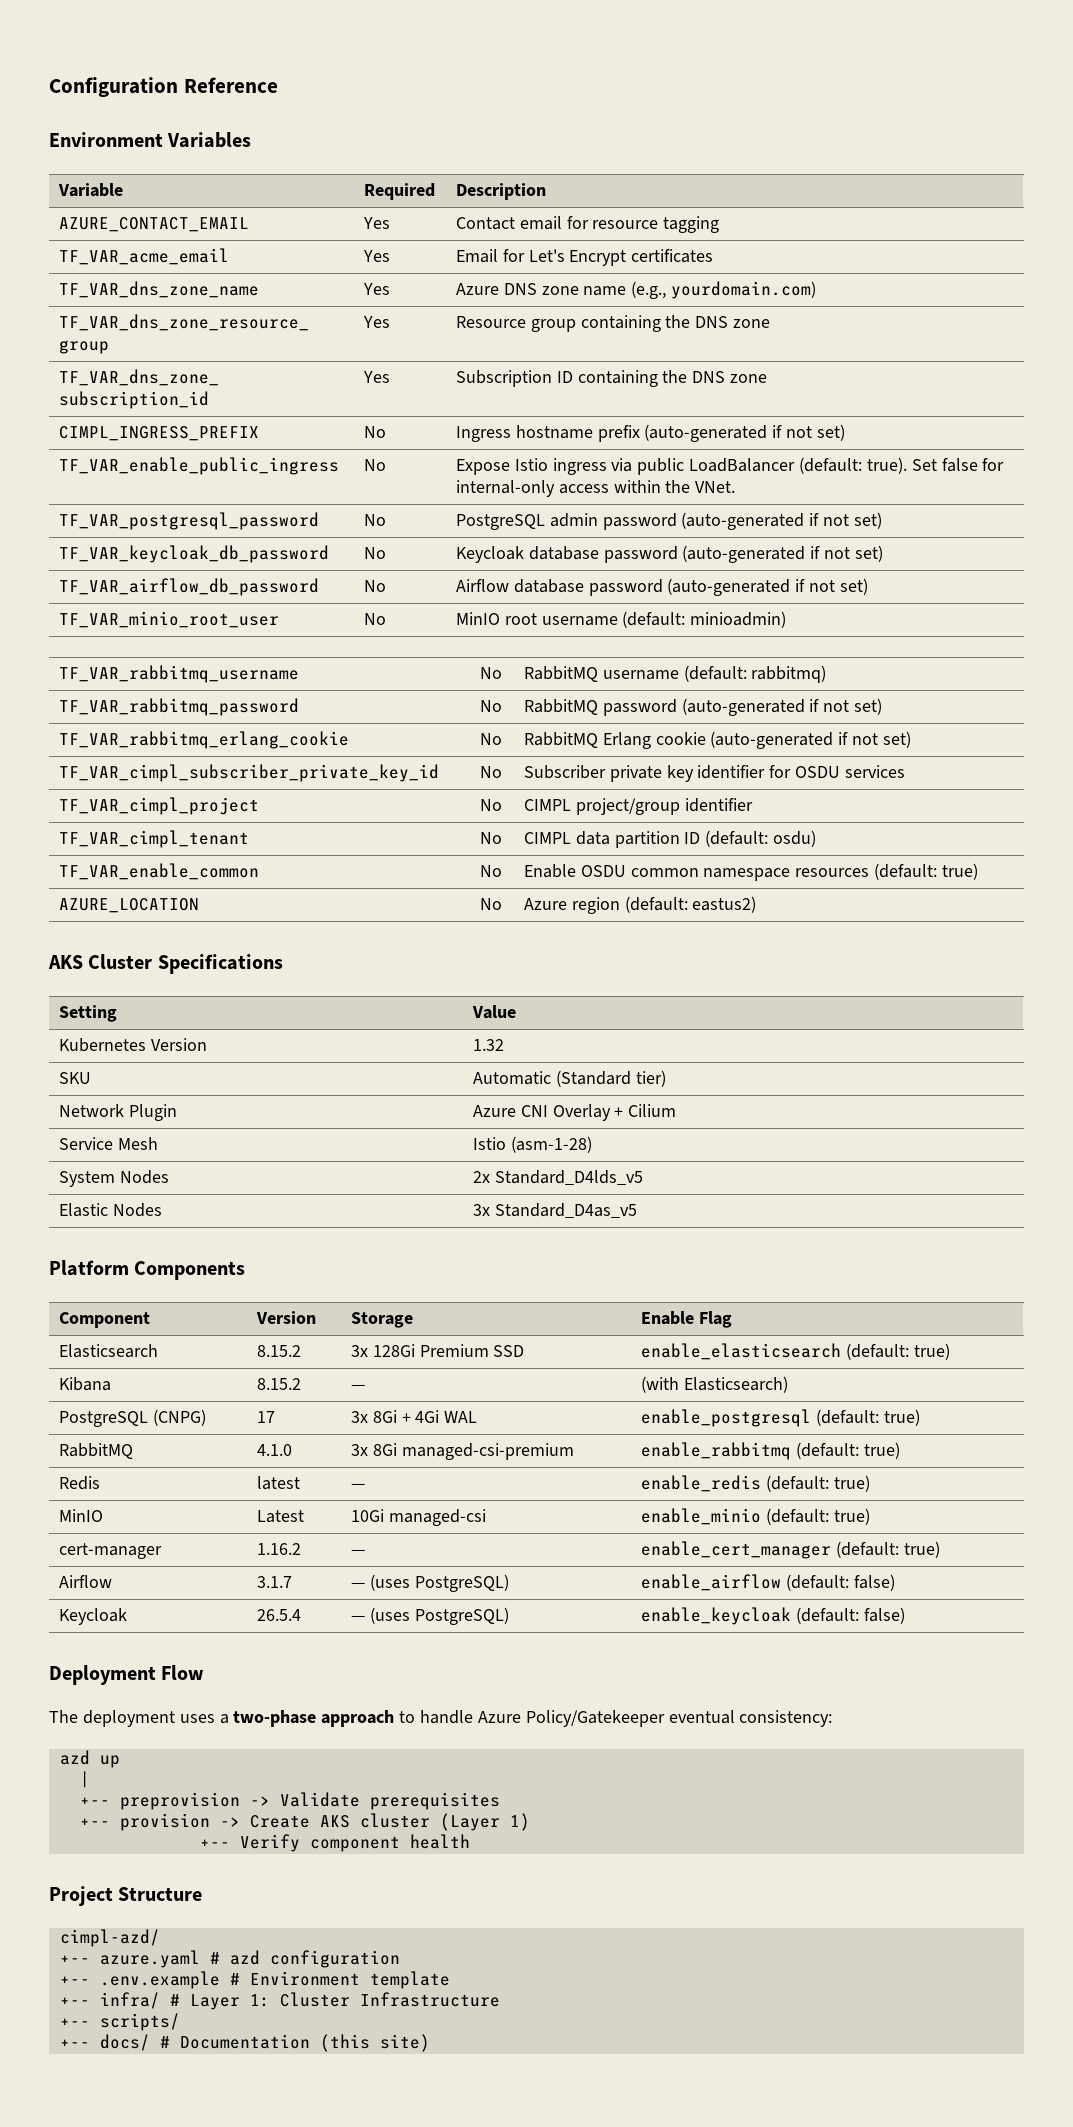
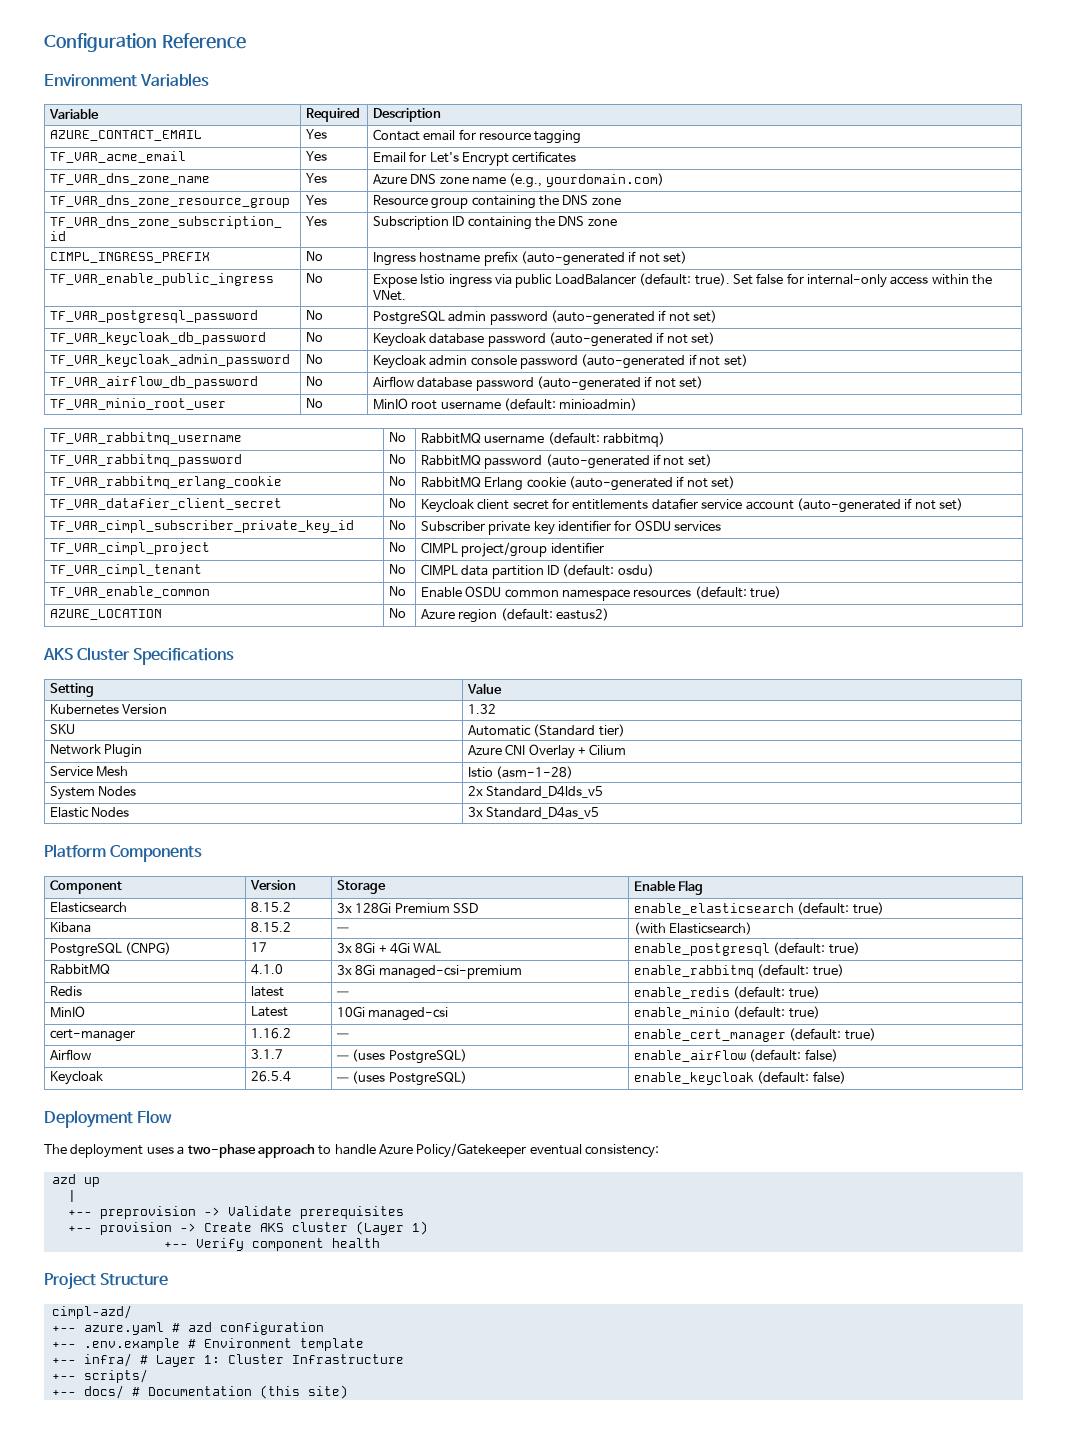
+ TF_VAR_keycloak_admin_password | No | Keycloak admin console password (auto-generated if not set)
+ TF_VAR_datafier_client_secret | No | Keycloak client secret for entitlements datafier service account (auto-generated if not set)

